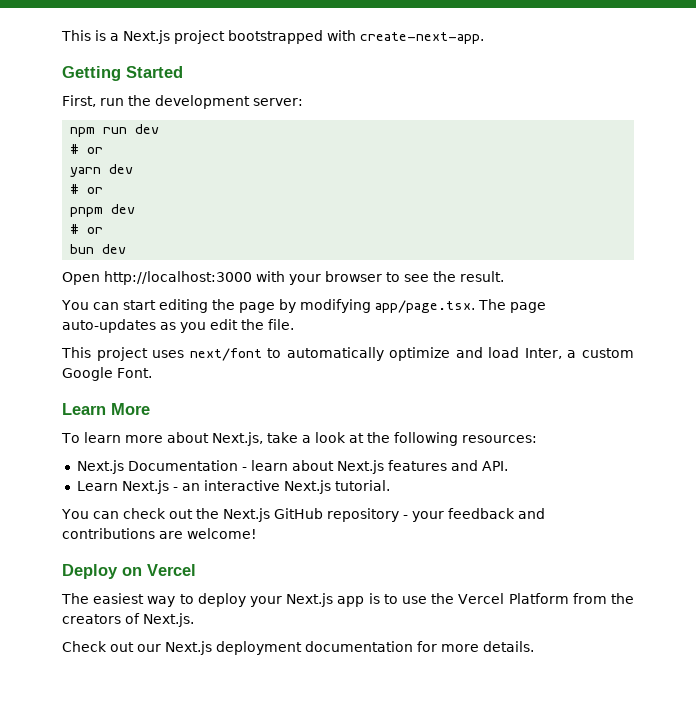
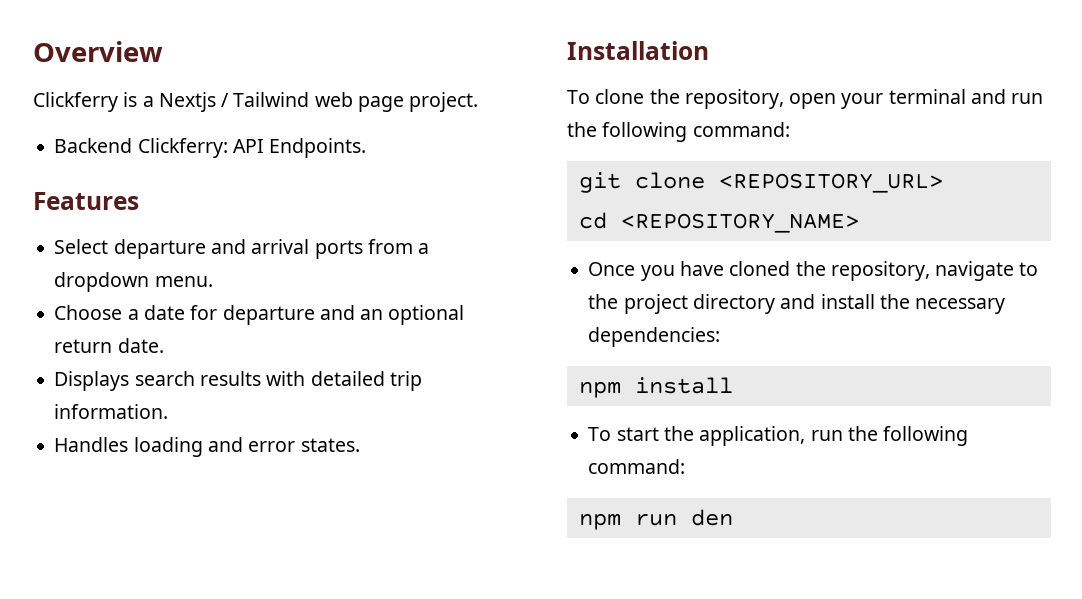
- This is a Next.js project bootstrapped with create-next-app.
- Getting Started
- First, run the development server:
- npm run dev
- # or
- yarn dev
- # or
- pnpm dev
- # or
- bun dev
- Open http://localhost:3000 with your browser to see the result.
- You can start editing the page by modifying app/page.tsx. The page auto-updates as you edit the file.
- This project uses next/font to automatically optimize and load Inter, a custom Google Font.
- Learn More
- To learn more about Next.js, take a look at the following resources:
- Next.js Documentation - learn about Next.js features and API.
- Learn Next.js - an interactive Next.js tutorial.
- You can check out the Next.js GitHub repository - your feedback and contributions are welcome!
- Deploy on Vercel
- The easiest way to deploy your Next.js app is to use the Vercel Platform from the creators of Next.js.
- Check out our Next.js deployment documentation for more details.
+ Overview
+ Clickferry is a Nextjs / Tailwind web page project.
+ Backend Clickferry: API Endpoints.
+ Features
+ Select departure and arrival ports from a dropdown menu.
+ Choose a date for departure and an optional return date.
+ Displays search results with detailed trip information.
+ Handles loading and error states.
+ Installation
+ To clone the repository, open your terminal and run the following command:
+ git clone <REPOSITORY_URL>
+ cd <REPOSITORY_NAME>
+ Once you have cloned the repository, navigate to the project directory and install the necessary dependencies:
+ npm install
+ To start the application, run the following command:
+ npm run den

